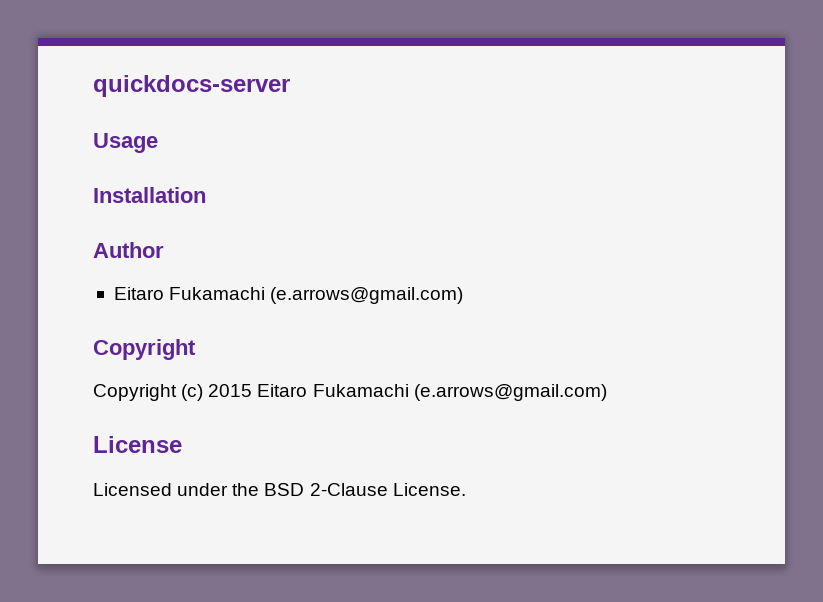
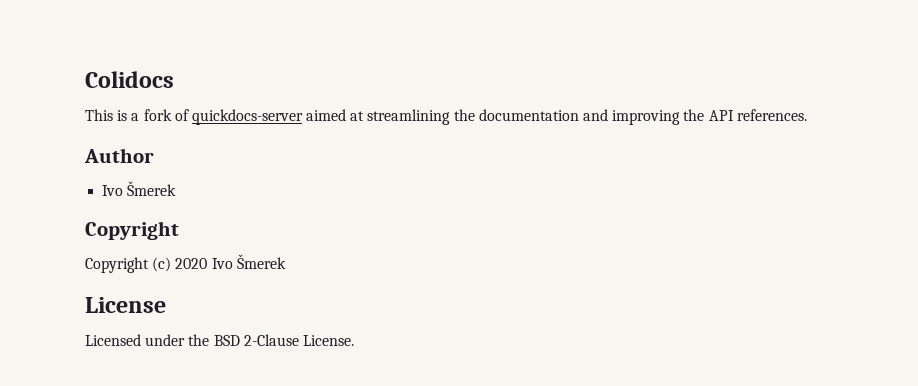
- quickdocs-server
- Usage
- Installation
+ Colidocs
+ This is a fork of quickdocs-server aimed at streamlining the documentation and improving the API references.
  Author
- Eitaro Fukamachi (e.arrows@gmail.com)
+ Ivo Šmerek
- Copyright (c) 2015 Eitaro Fukamachi (e.arrows@gmail.com)
+ Copyright (c) 2020 Ivo Šmerek

